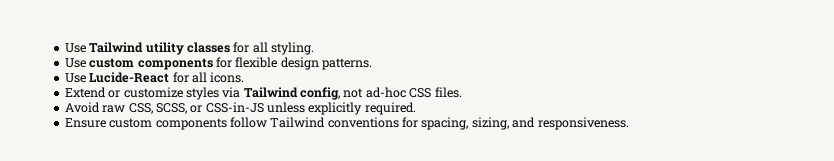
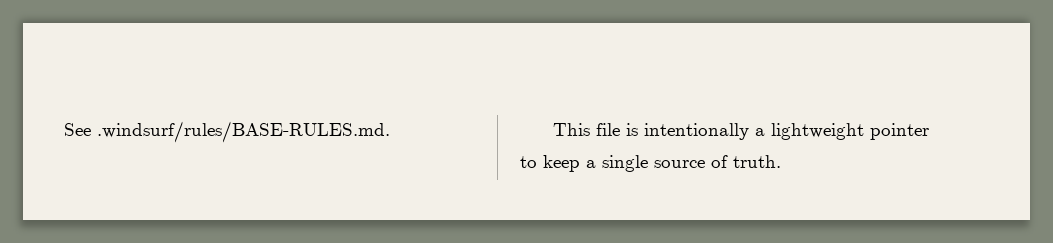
- Use Tailwind utility classes for all styling.
- Use custom components for flexible design patterns.
- Use Lucide-React for all icons.
- Extend or customize styles via Tailwind config, not ad-hoc CSS files.
- Avoid raw CSS, SCSS, or CSS-in-JS unless explicitly required.
- Ensure custom components follow Tailwind conventions for spacing, sizing, and responsiveness.
+ See .windsurf/rules/BASE-RULES.md.
+ This file is intentionally a lightweight pointer to keep a single source of truth.

